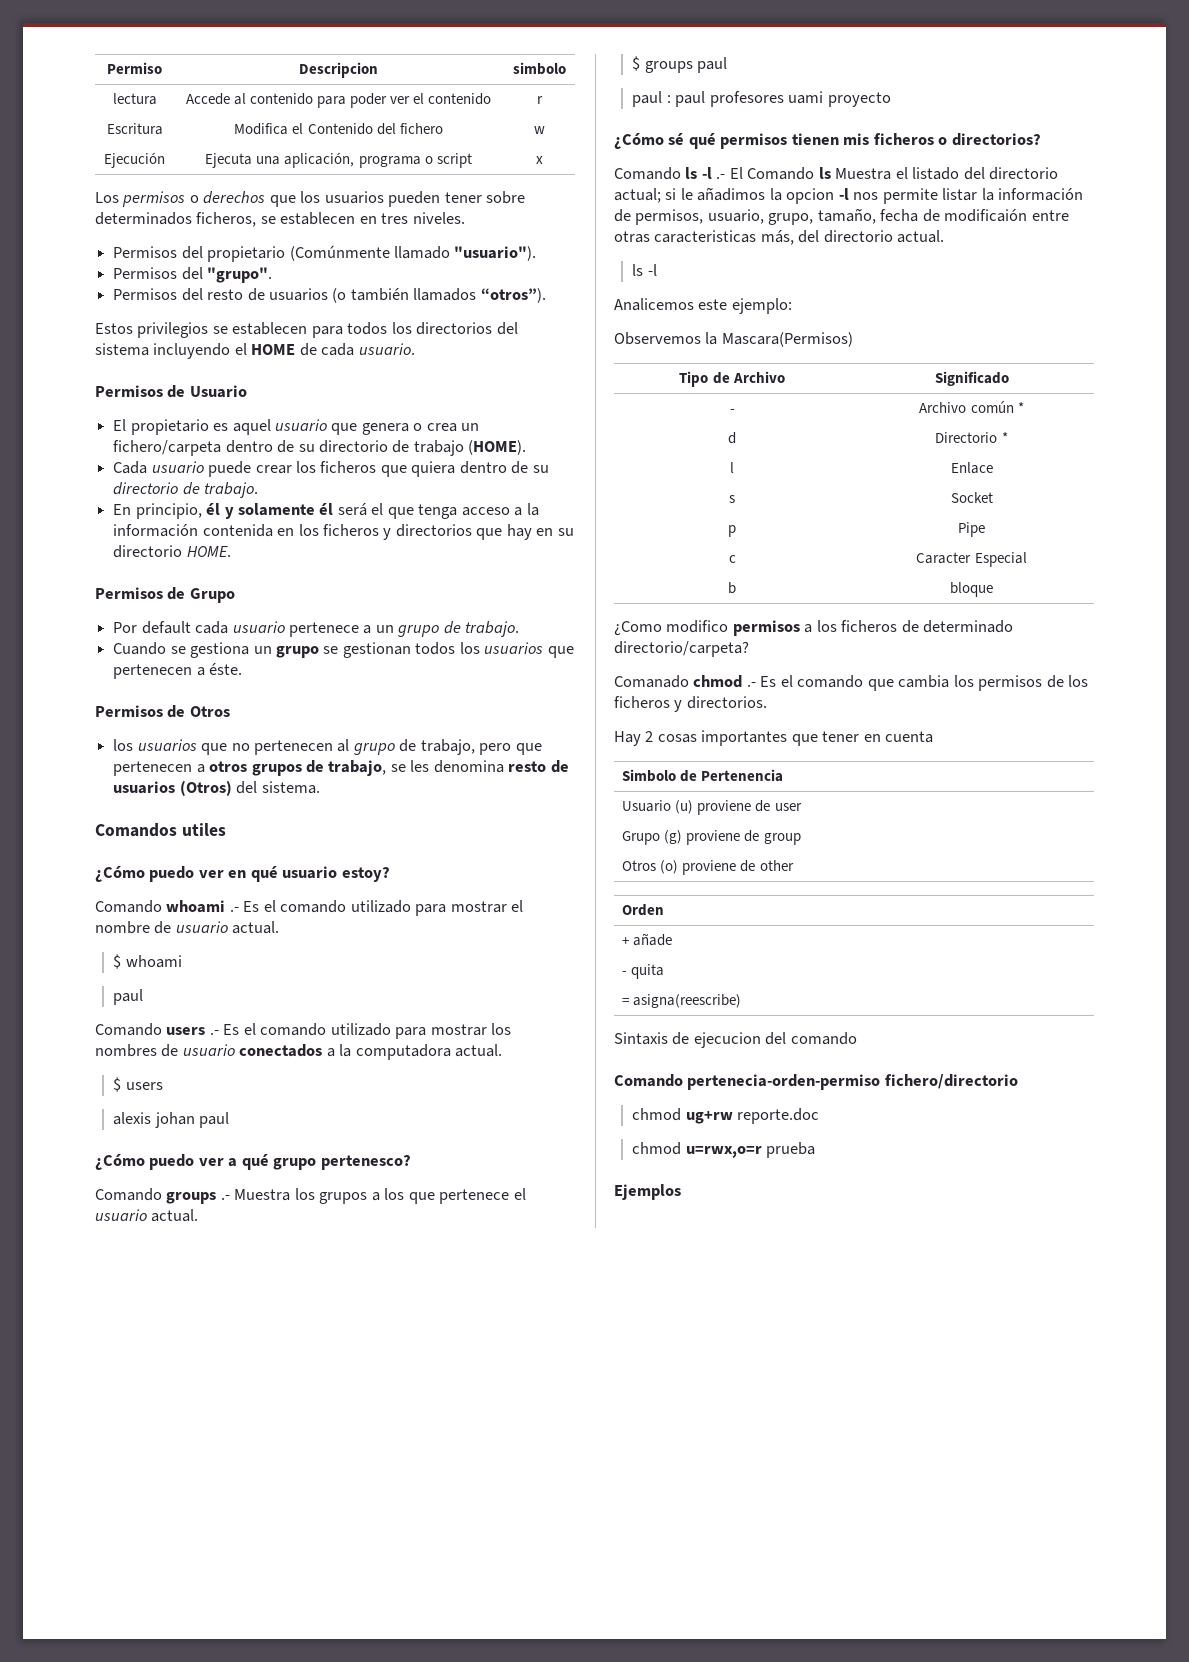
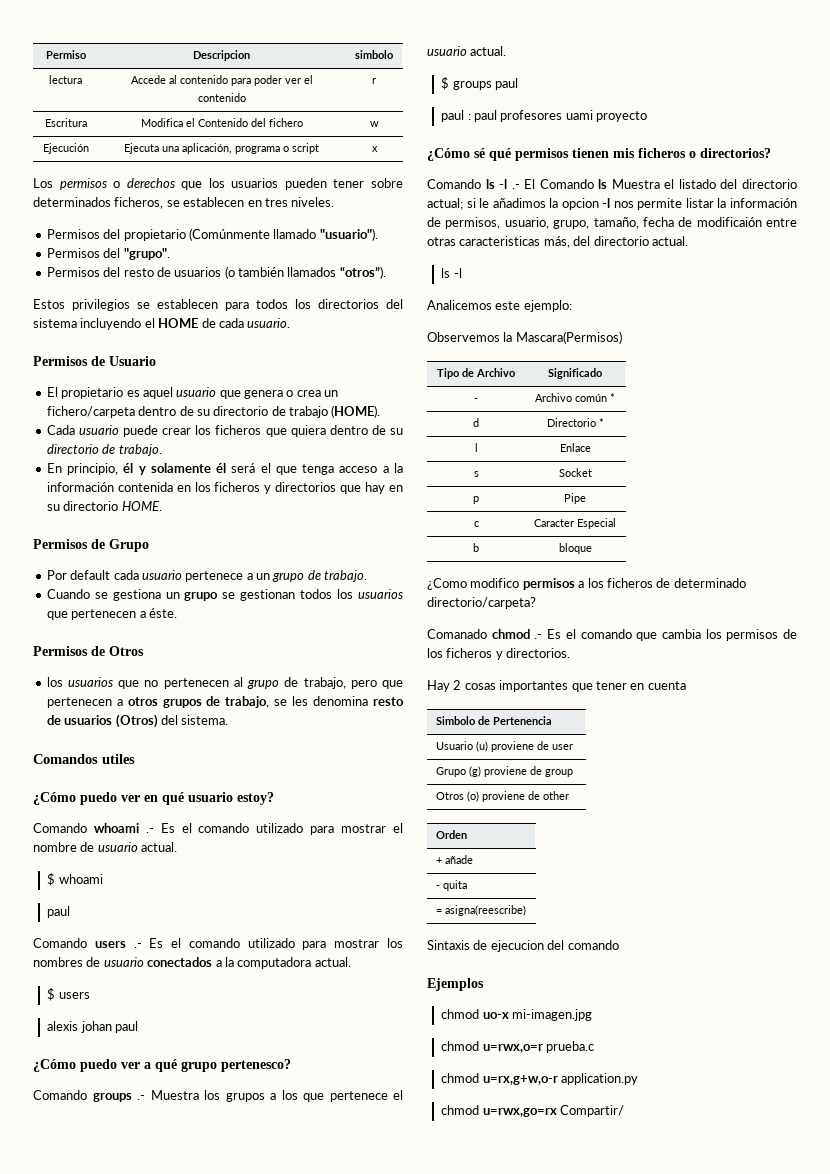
- Comando pertenecia-orden-permiso fichero/directorio
- chmod ug+rw reporte.doc
+ Ejemplos
+ chmod uo-x mi-imagen.jpg
- chmod u=rwx,o=r prueba
- Ejemplos
+ chmod u=rwx,o=r prueba.c
+ chmod u=rx,g+w,o-r application.py
+ chmod u=rwx,go=rx Compartir/

